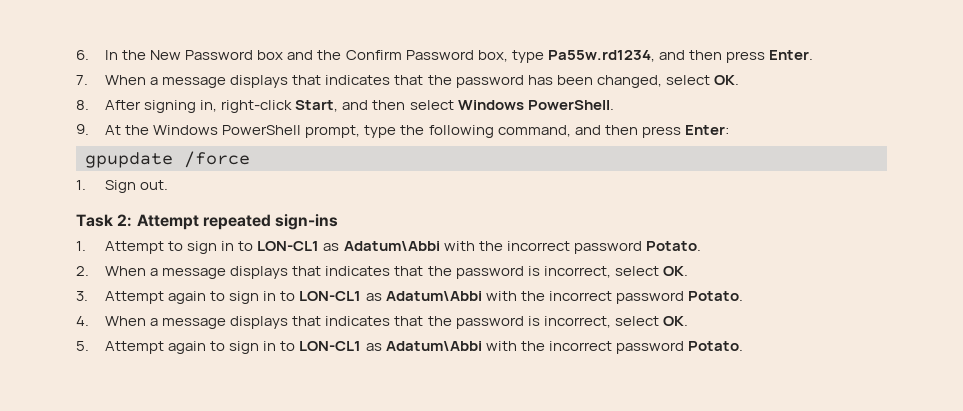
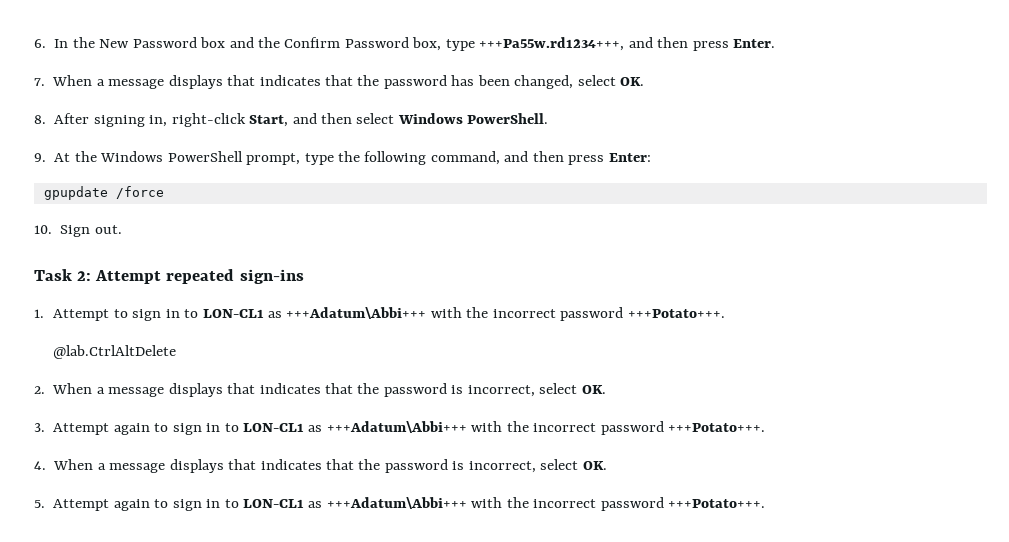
- 6. In the New Password box and the Confirm Password box, type Pa55w.rd1234, and then press Enter.
+ 6. In the New Password box and the Confirm Password box, type +++Pa55w.rd1234+++, and then press Enter.
- 1. Sign out.
+ 10. Sign out.
- 1. Attempt to sign in to LON-CL1 as Adatum\Abbi with the incorrect password Potato.
+ 1. Attempt to sign in to LON-CL1 as +++Adatum\Abbi+++ with the incorrect password +++Potato+++.
+ @lab.CtrlAltDelete
- 3. Attempt again to sign in to LON-CL1 as Adatum\Abbi with the incorrect password Potato.
+ 3. Attempt again to sign in to LON-CL1 as +++Adatum\Abbi+++ with the incorrect password +++Potato+++.
- 5. Attempt again to sign in to LON-CL1 as Adatum\Abbi with the incorrect password Potato.
+ 5. Attempt again to sign in to LON-CL1 as +++Adatum\Abbi+++ with the incorrect password +++Potato+++.

